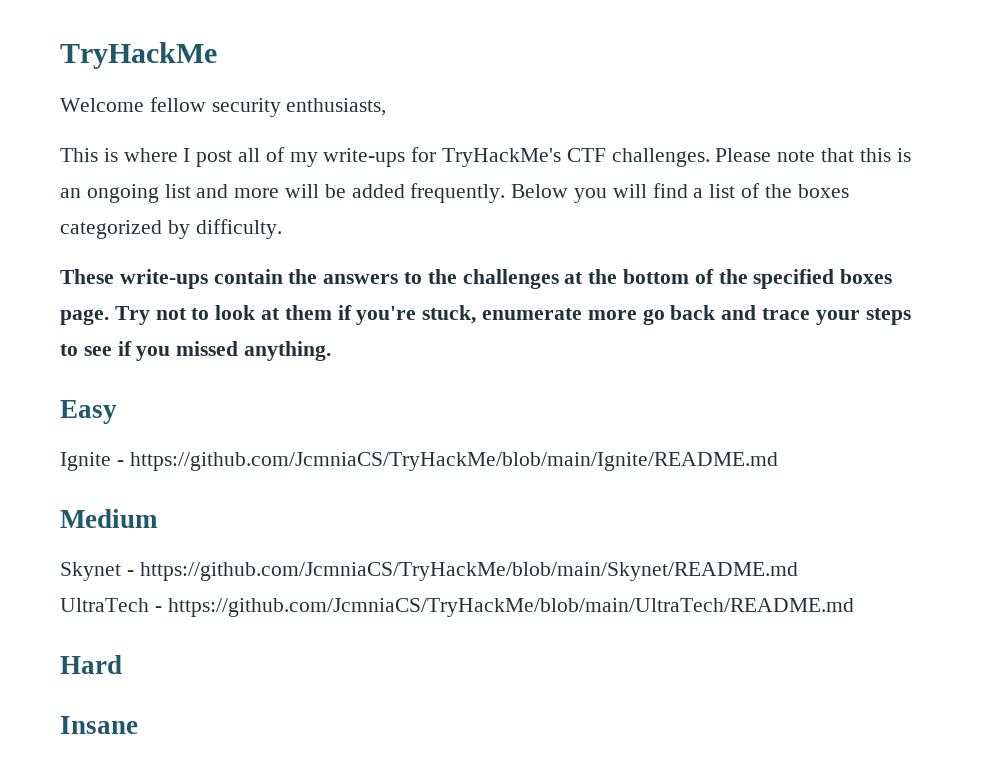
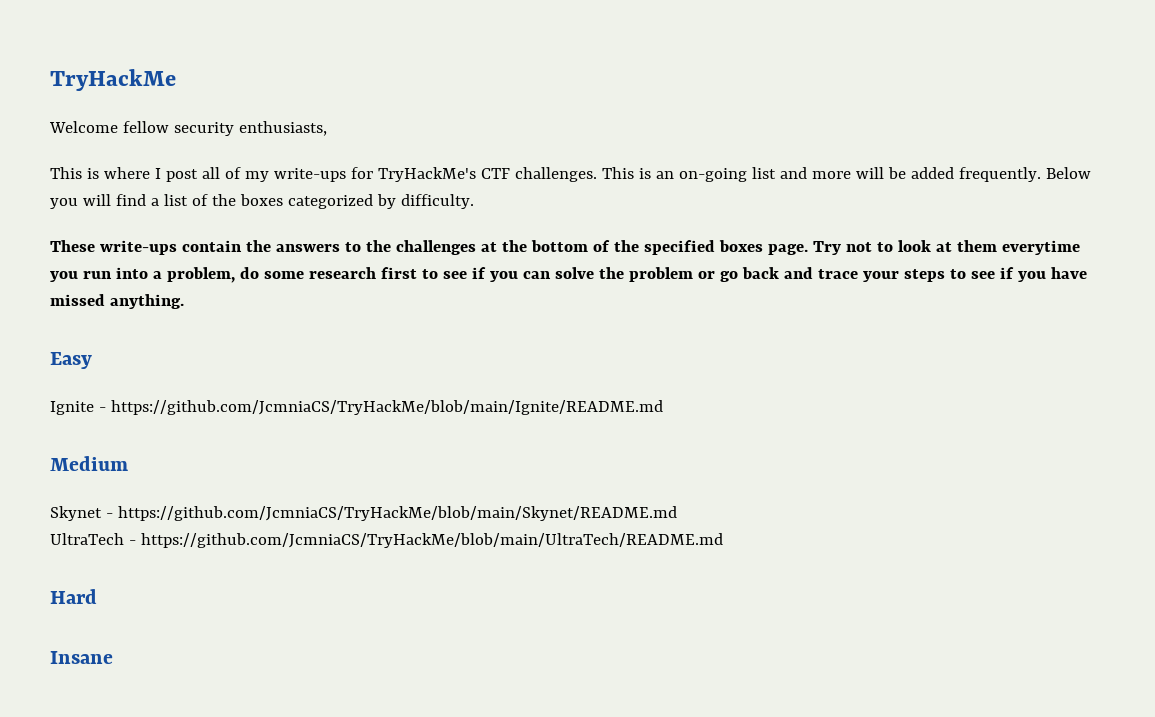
- Please note that this is an ongoing list and more will be added frequently.
+ This is an on-going list and more will be added frequently.
- Try not to look at them if you're stuck, enumerate more go back and trace your steps to see if you missed anything.
+ Try not to look at them everytime you run into a problem, do some research first to see if you can solve the problem or go back and trace your steps to see if you have missed anything.

